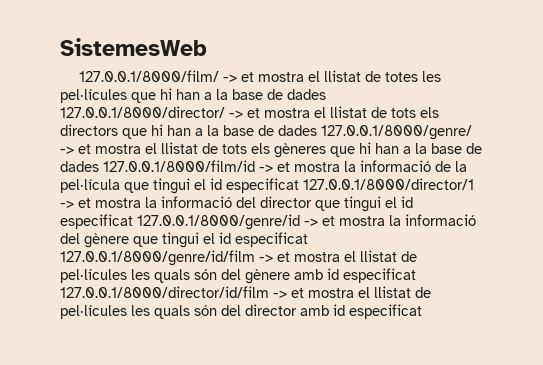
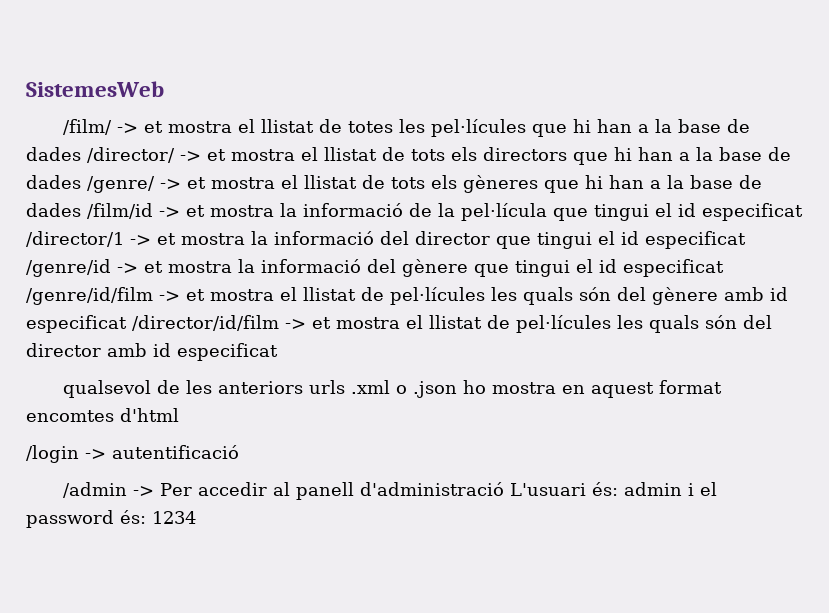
- 127.0.0.1/8000/film/ -> et mostra el llistat de totes les pel·lícules que hi han a la base de dades 127.0.0.1/8000/director/ -> et mostra el llistat de tots els directors que hi han a la base de dades 127.0.0.1/8000/genre/ -> et mostra el llistat de tots els gèneres que hi han a la base de dades 127.0.0.1/8000/film/id -> et mostra la informació de la pel·lícula que tingui el id especificat 127.0.0.1/8000/director/1 -> et mostra la informació del director que tingui el id especificat 127.0.0.1/8000/genre/id -> et mostra la informació del gènere que tingui el id especificat 127.0.0.1/8000/genre/id/film -> et mostra el llistat de pel·lícules les quals són del gènere amb id especificat 127.0.0.1/8000/director/id/film -> et mostra el llistat de pel·lícules les quals són del director amb id especificat
+ /film/ -> et mostra el llistat de totes les pel·lícules que hi han a la base de dades /director/ -> et mostra el llistat de tots els directors que hi han a la base de dades /genre/ -> et mostra el llistat de tots els gèneres que hi han a la base de dades /film/id -> et mostra la informació de la pel·lícula que tingui el id especificat /director/1 -> et mostra la informació del director que tingui el id especificat /genre/id -> et mostra la informació del gènere que tingui el id especificat /genre/id/film -> et mostra el llistat de pel·lícules les quals són del gènere amb id especificat /director/id/film -> et mostra el llistat de pel·lícules les quals són del director amb id especificat
+ qualsevol de les anteriors urls .xml o .json ho mostra en aquest format encomtes d'html
+ /login -> autentificació
+ /admin -> Per accedir al panell d'administració L'usuari és: admin i el password és: 1234

